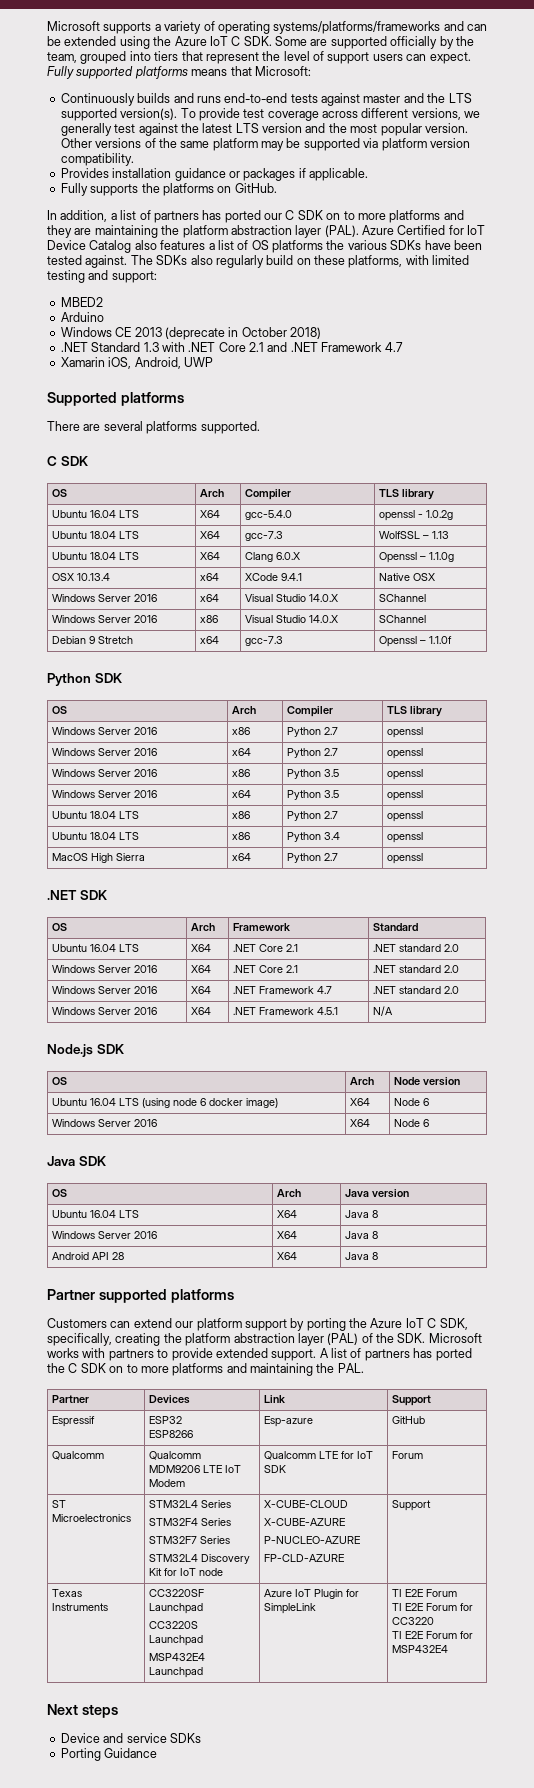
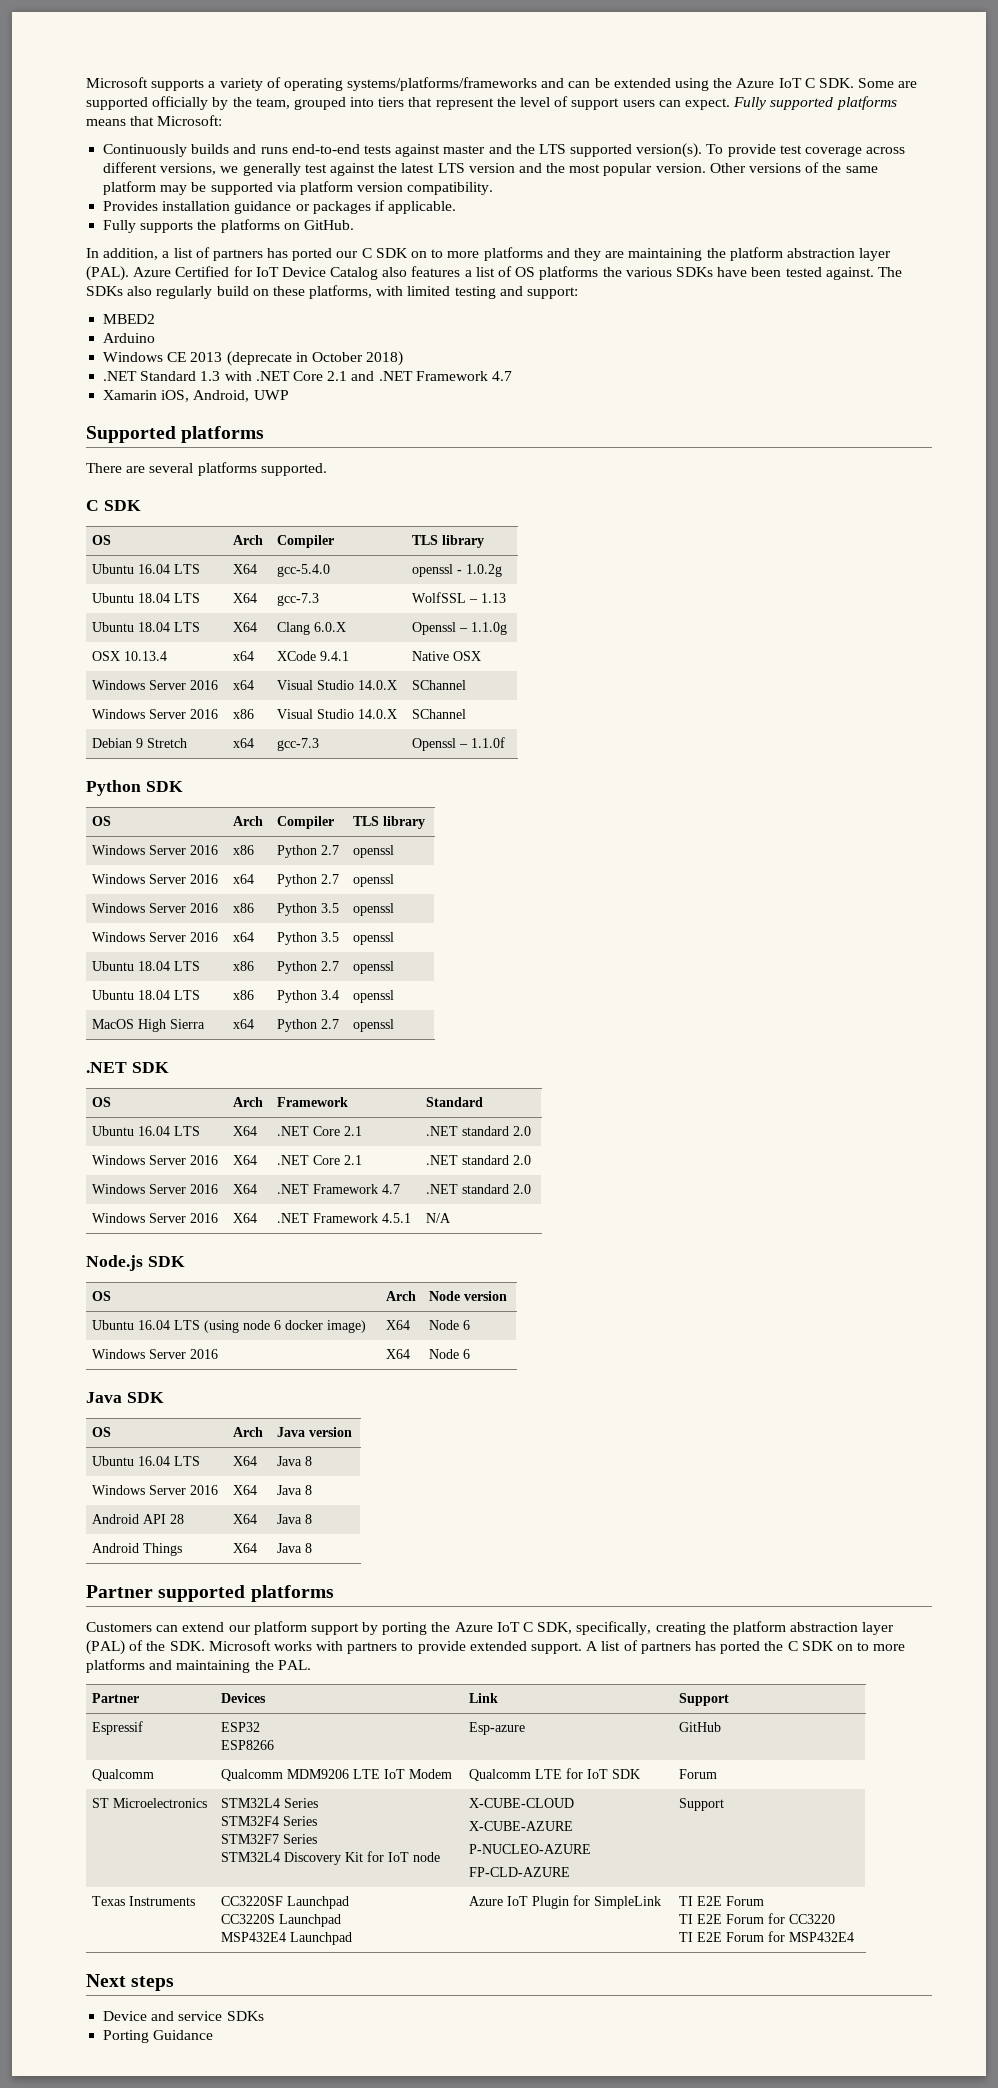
+ Android Things | X64 | Java 8

